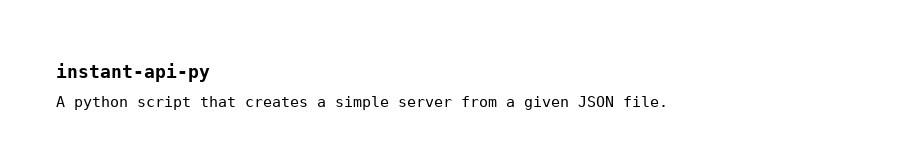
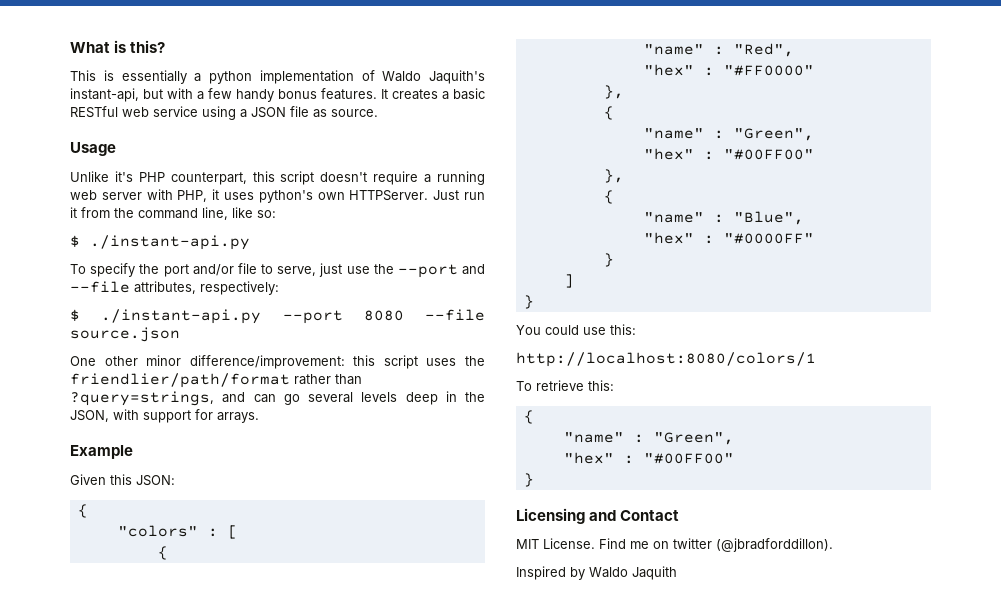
- instant-api-py
- A python script that creates a simple server from a given JSON file.
+ What is this?
+ This is essentially a python implementation of Waldo Jaquith's instant-api, but with a few handy bonus features. It creates a basic RESTful web service using a JSON file as source.
+ Usage
+ Unlike it's PHP counterpart, this script doesn't require a running web server with PHP, it uses python's own HTTPServer. Just run it from the command line, like so:
+ $ ./instant-api.py
+ To specify the port and/or file to serve, just use the --port and --file attributes, respectively:
+ $ ./instant-api.py --port 8080 --file source.json
+ One other minor difference/improvement: this script uses the friendlier/path/format rather than ?query=strings, and can go several levels deep in the JSON, with support for arrays.
+ Example
+ Given this JSON:
+ {
+ "colors" : [
+ {
+ "name" : "Red",
+ "hex" : "#FF0000"
+ },
+ {
+ "name" : "Green",
+ "hex" : "#00FF00"
+ },
+ {
+ "name" : "Blue",
+ "hex" : "#0000FF"
+ }
+ ]
+ }
+ You could use this:
+ http://localhost:8080/colors/1
+ To retrieve this:
+ {
+ "name" : "Green",
+ "hex" : "#00FF00"
+ }
+ Licensing and Contact
+ MIT License. Find me on twitter (@jbradforddillon).
+ Inspired by Waldo Jaquith

